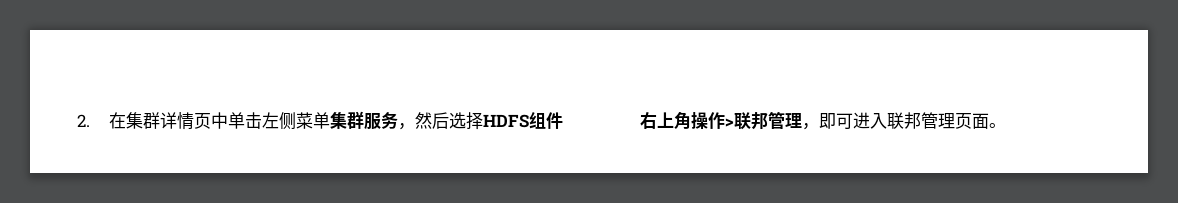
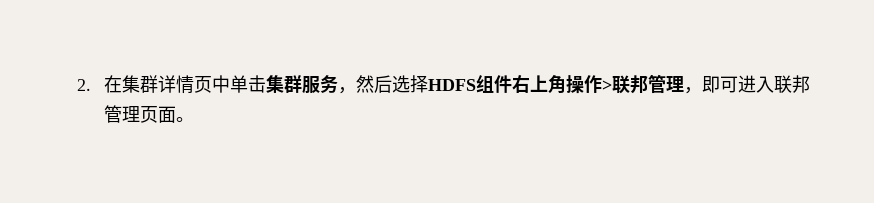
- 2.在集群详情页中单击左侧菜单集群服务，然后选择HDFS组件右上角操作>联邦管理，即可进入联邦管理页面。
+ 2.在集群详情页中单击集群服务，然后选择HDFS组件右上角操作>联邦管理，即可进入联邦管理页面。

